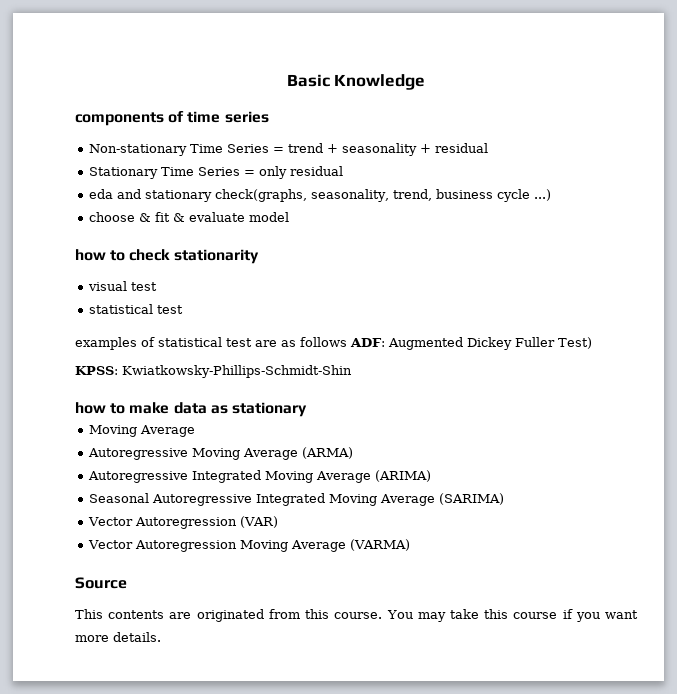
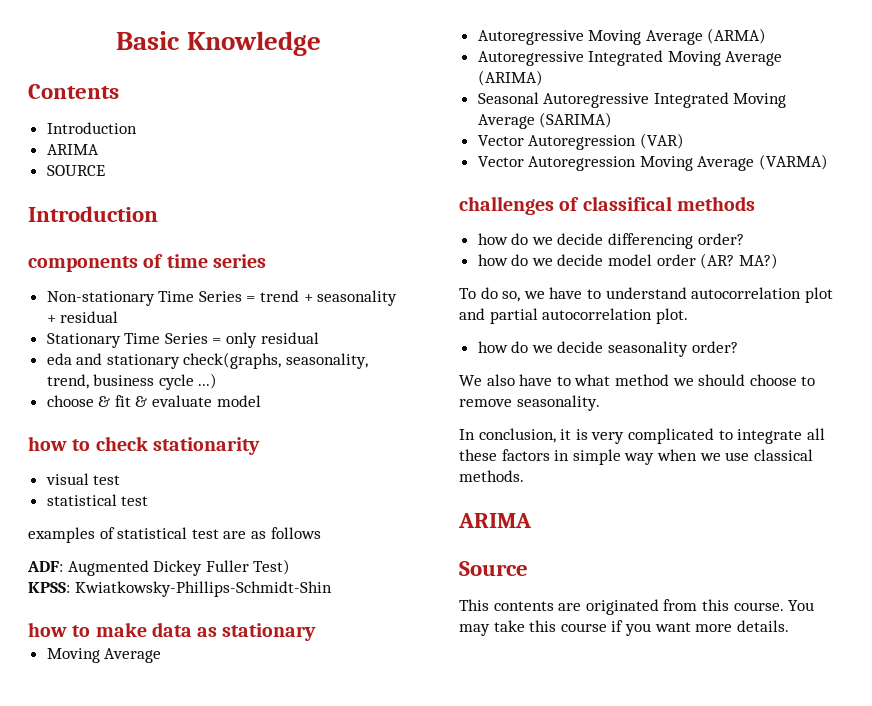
+ Contents
+ Introduction
+ ARIMA
+ SOURCE
+ Introduction
- examples of statistical test are as follows ADF: Augmented Dickey Fuller Test)
+ examples of statistical test are as follows
+ ADF: Augmented Dickey Fuller Test)
+ challenges of classifical methods
+ how do we decide differencing order?
+ how do we decide model order (AR? MA?)
+ To do so, we have to understand autocorrelation plot and partial autocorrelation plot.
+ how do we decide seasonality order?
+ We also have to what method we should choose to remove seasonality.
+ In conclusion, it is very complicated to integrate all these factors in simple way when we use classical methods.
+ ARIMA

